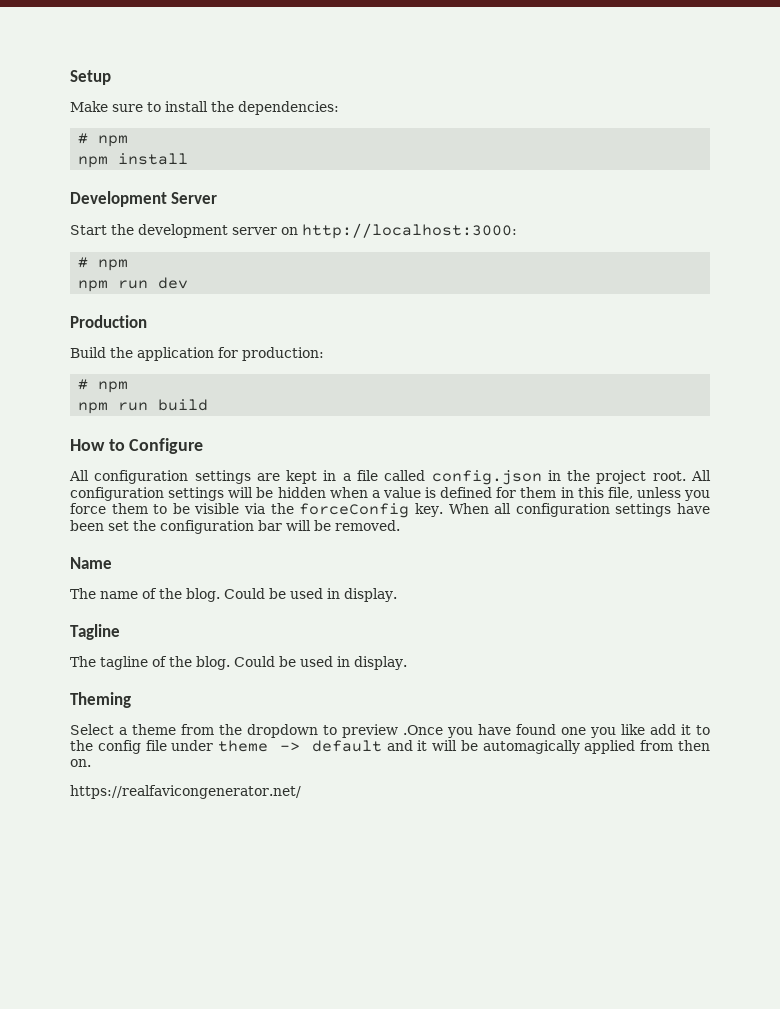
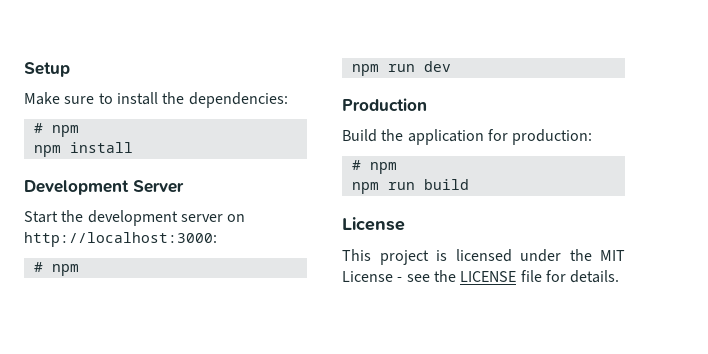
  npm run build
- How to Configure
- All configuration settings are kept in a file called config.json in the project root. All configuration settings will be hidden when a value is defined for them in this file, unless you force them to be visible via the forceConfig key. When all configuration settings have been set the configuration bar will be removed.
- Name
- The name of the blog. Could be used in display.
- Tagline
- The tagline of the blog. Could be used in display.
- Theming
- Select a theme from the dropdown to preview .Once you have found one you like add it to the config file under theme -> default and it will be automagically applied from then on.
- https://realfavicongenerator.net/
+ License
+ This project is licensed under the MIT License - see the LICENSE file for details.

